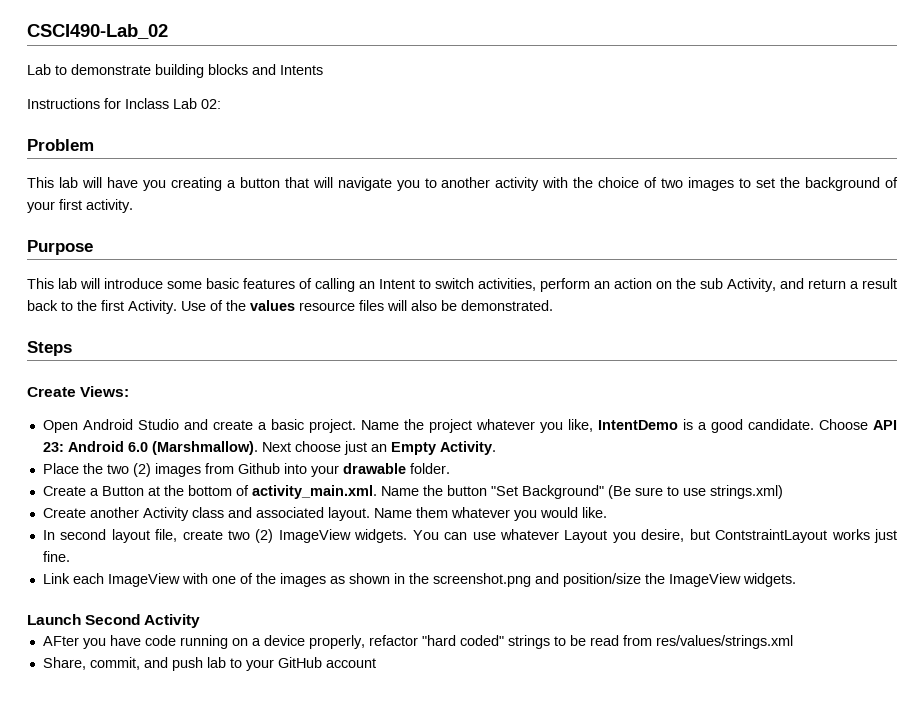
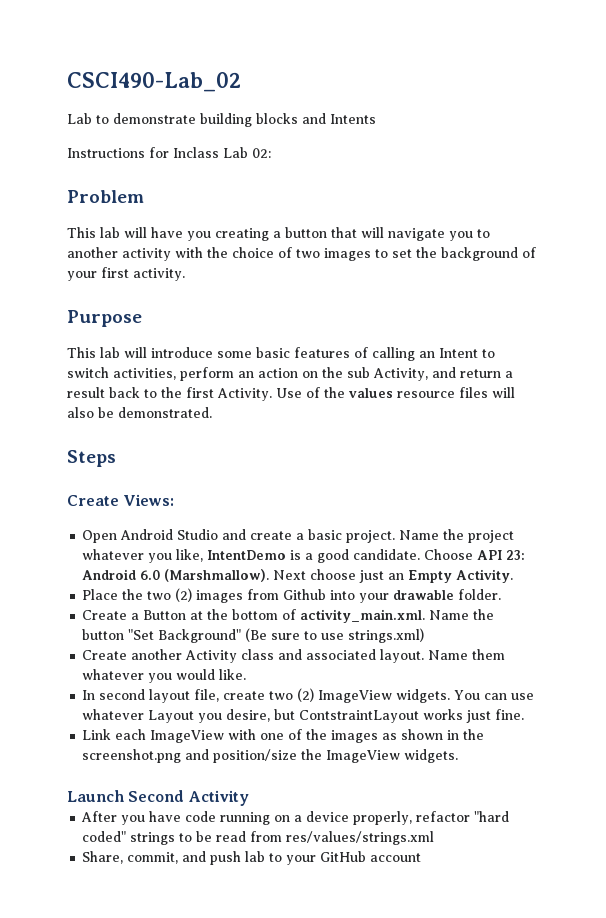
- AFter you have code running on a device properly, refactor "hard coded" strings to be read from res/values/strings.xml
+ After you have code running on a device properly, refactor "hard coded" strings to be read from res/values/strings.xml

